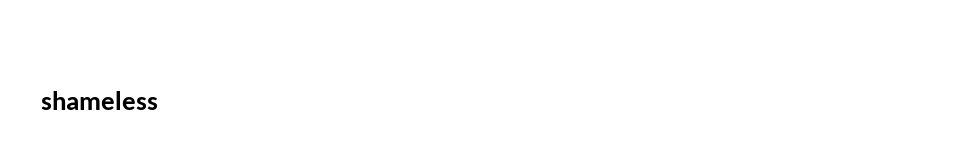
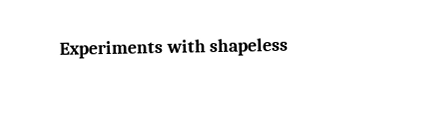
- shameless
+ Experiments with shapeless

